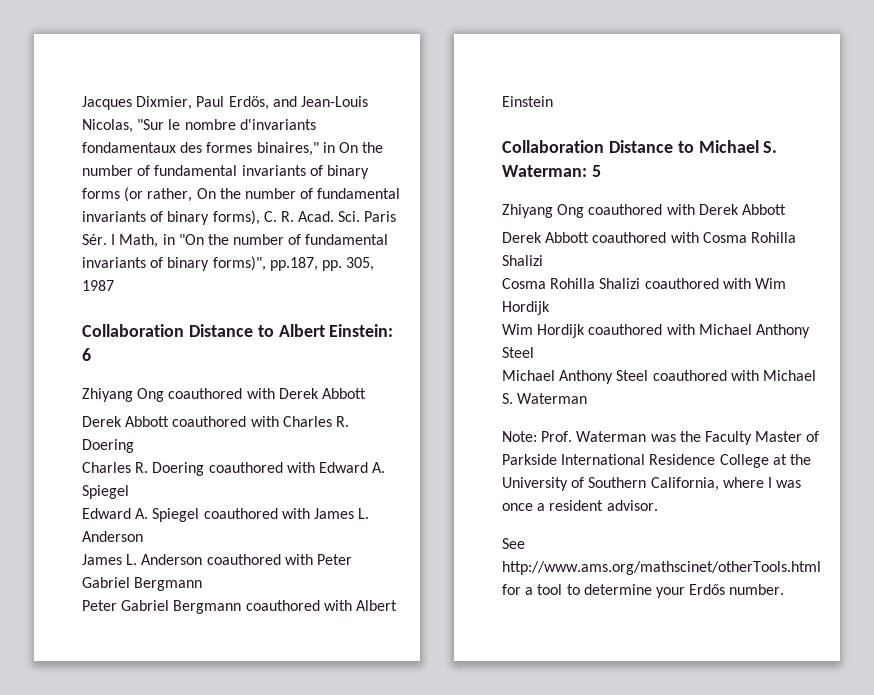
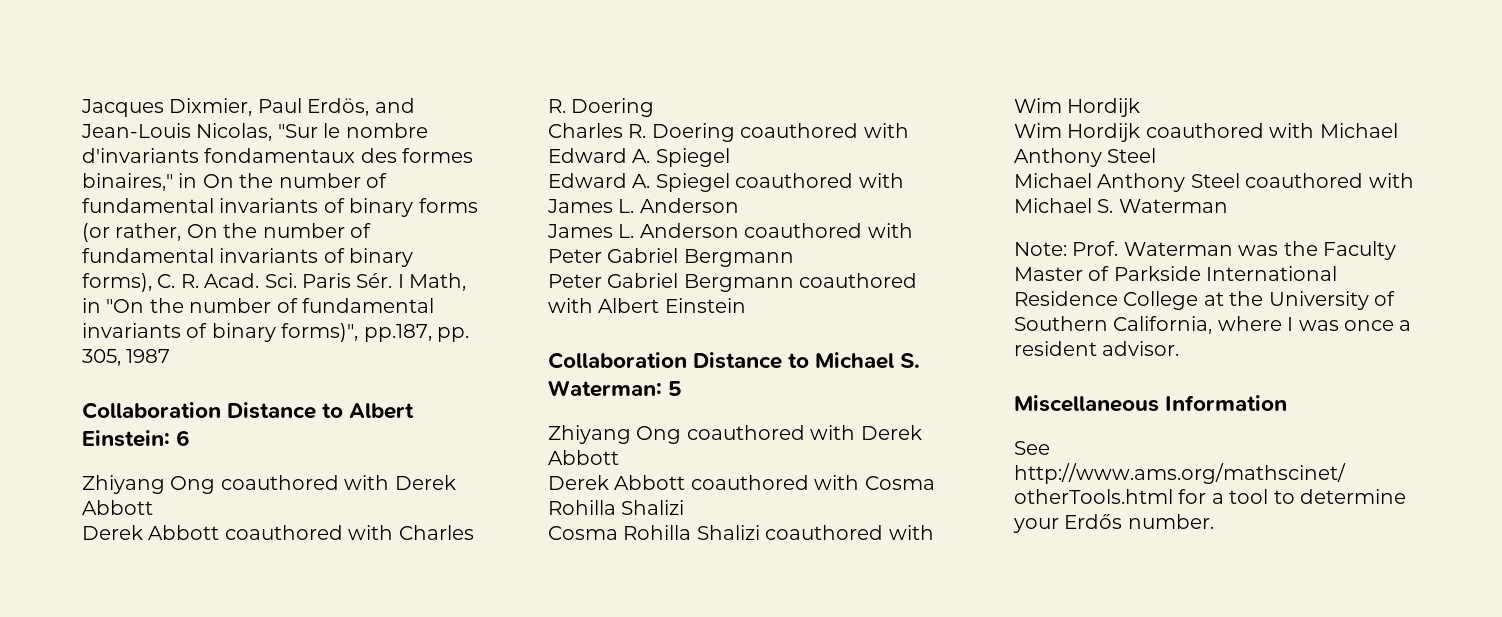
+ Miscellaneous Information

